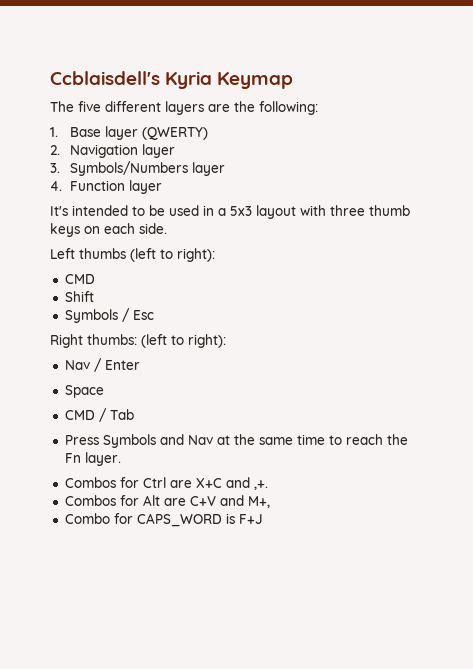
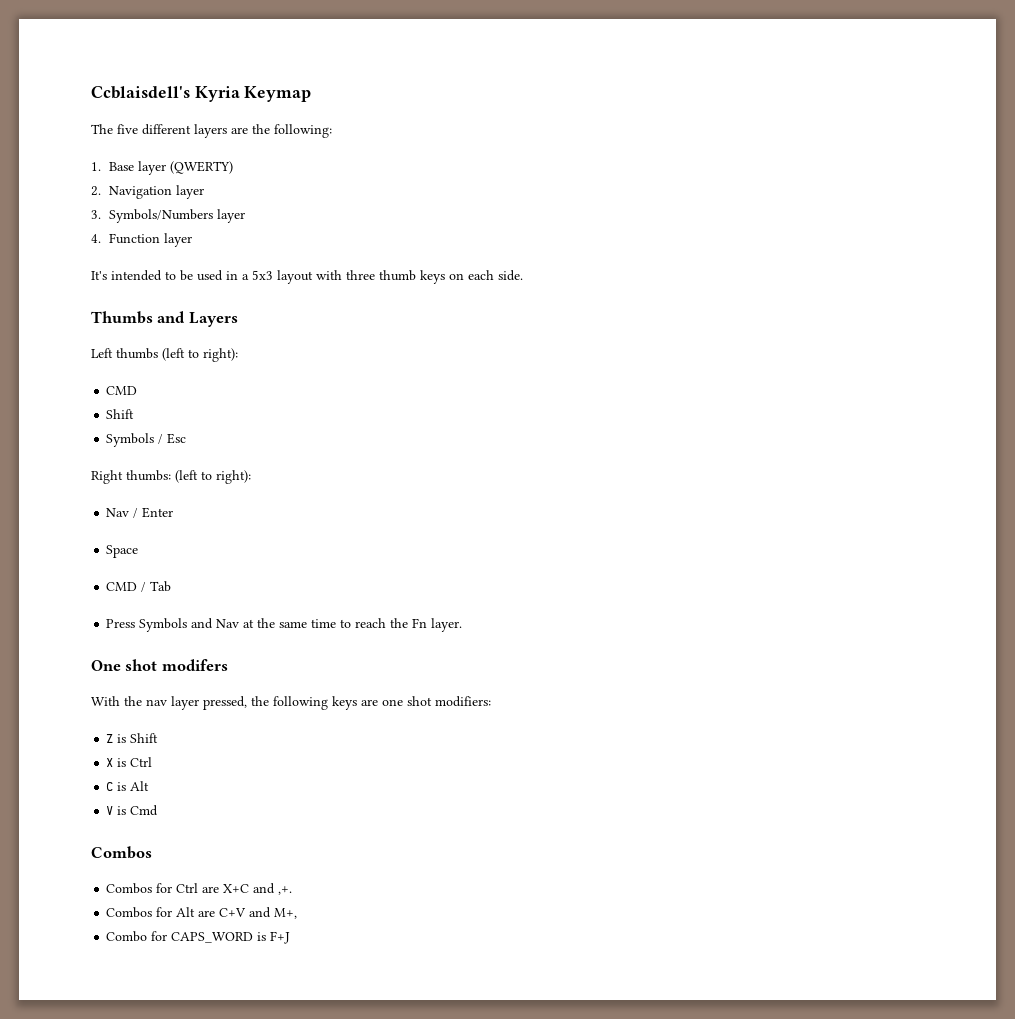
+ Thumbs and Layers
+ One shot modifers
+ With the nav layer pressed, the following keys are one shot modifiers:
+ Z is Shift
+ X is Ctrl
+ C is Alt
+ V is Cmd
+ Combos

